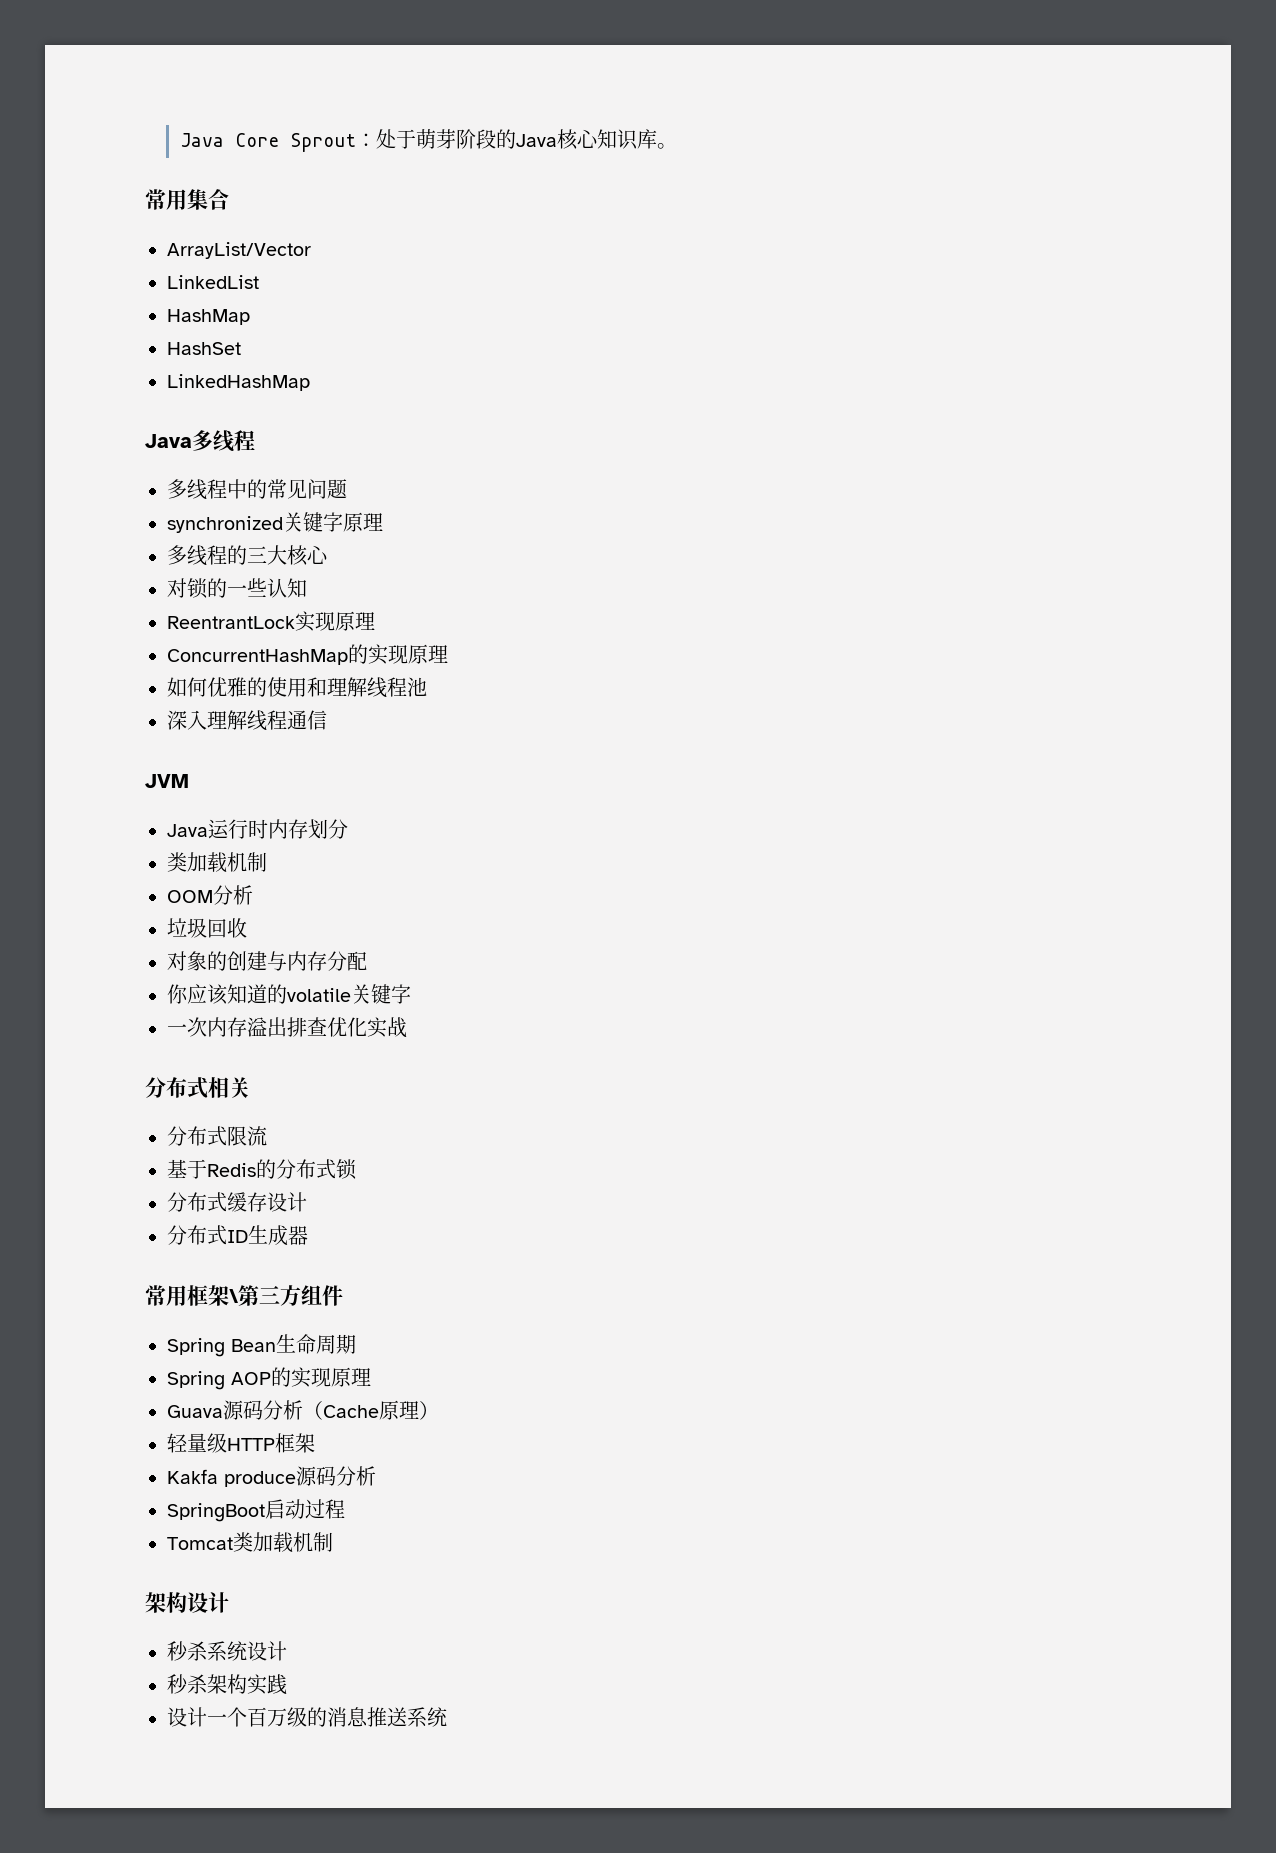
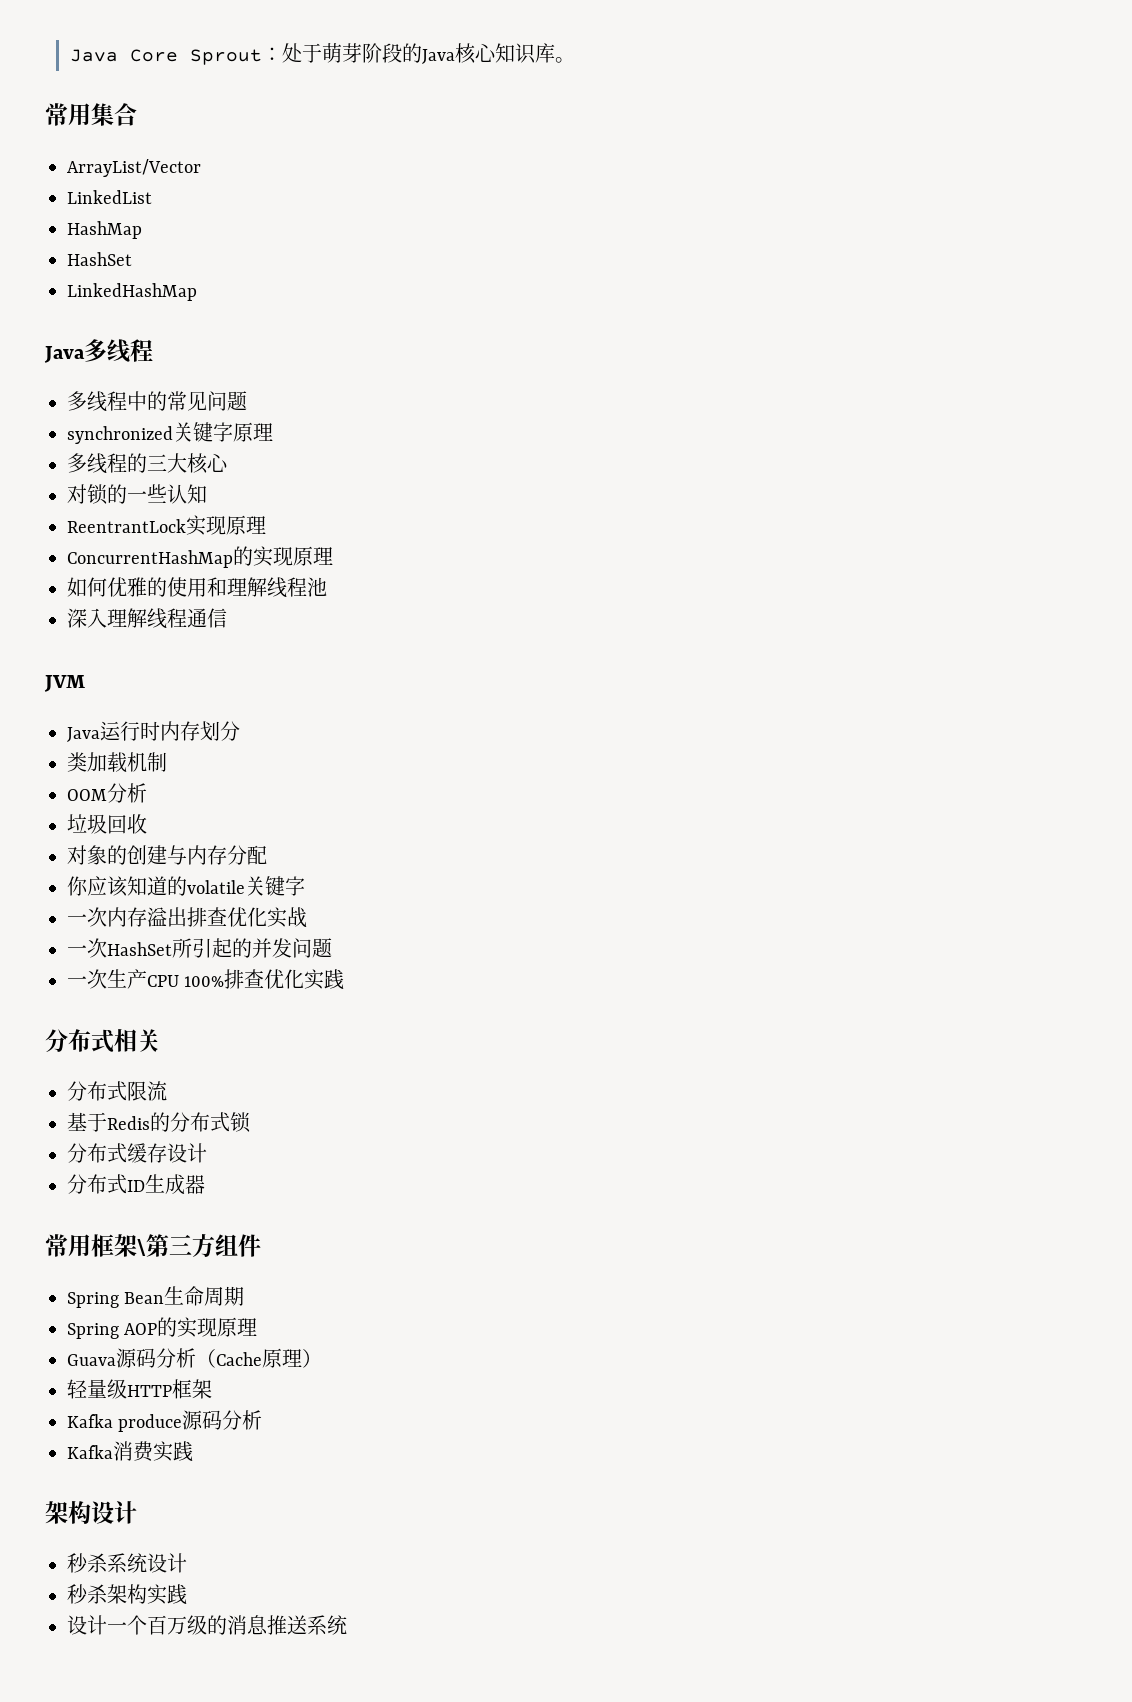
+ 一次HashSet所引起的并发问题
+ 一次生产CPU 100%排查优化实践
- Kakfa produce源码分析
+ Kafka produce源码分析
- SpringBoot启动过程
- Tomcat类加载机制
+ Kafka消费实践

